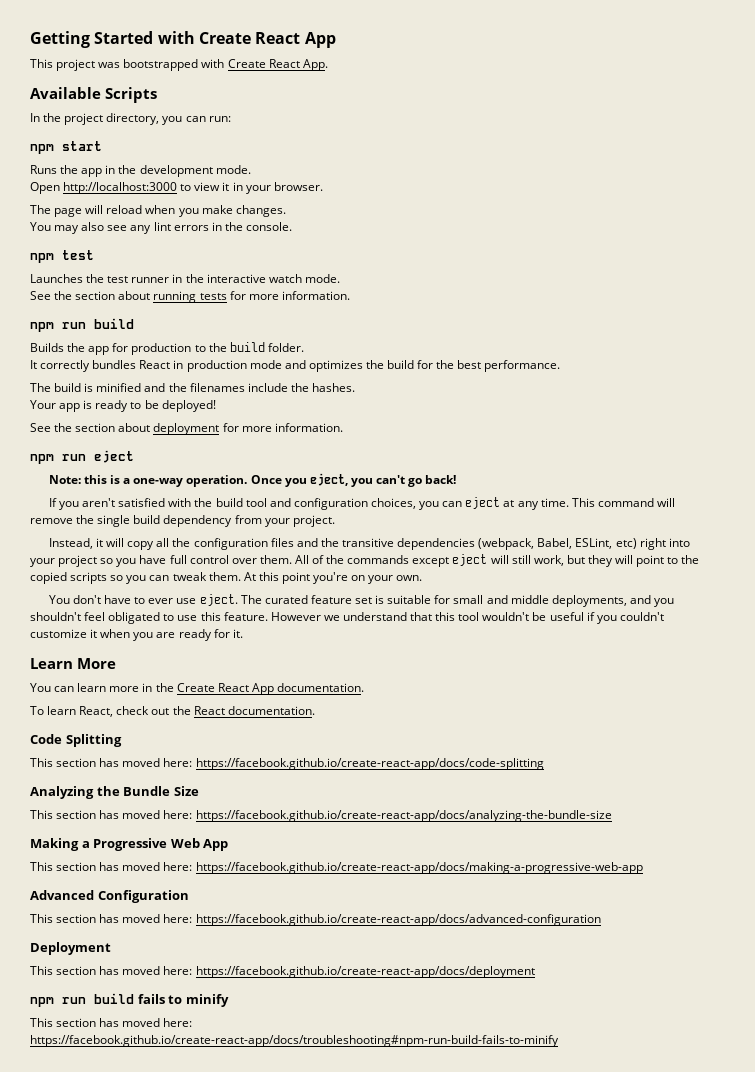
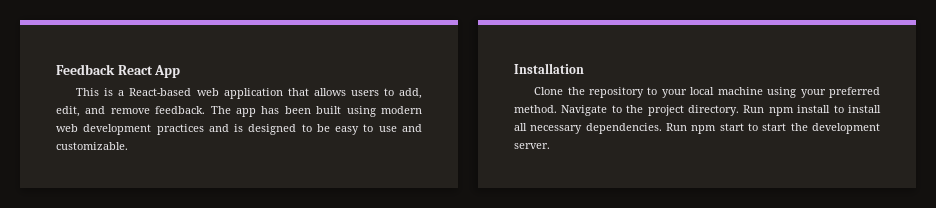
- Getting Started with Create React App
+ Feedback React App
- This project was bootstrapped with Create React App.
- Available Scripts
- In the project directory, you can run:
- npm start
- Runs the app in the development mode.
- Open http://localhost:3000 to view it in your browser.
- The page will reload when you make changes.
- You may also see any lint errors in the console.
- npm test
- Launches the test runner in the interactive watch mode.
- See the section about running tests for more information.
- npm run build
- Builds the app for production to the build folder.
- It correctly bundles React in production mode and optimizes the build for the best performance.
- The build is minified and the filenames include the hashes.
- Your app is ready to be deployed!
- See the section about deployment for more information.
- npm run eject
- Note: this is a one-way operation. Once you eject, you can't go back!
- If you aren't satisfied with the build tool and configuration choices, you can eject at any time. This command will remove the single build dependency from your project.
- Instead, it will copy all the configuration files and the transitive dependencies (webpack, Babel, ESLint, etc) right into your project so you have full control over them. All of the commands except eject will still work, but they will point to the copied scripts so you can tweak them. At this point you're on your own.
- You don't have to ever use eject. The curated feature set is suitable for small and middle deployments, and you shouldn't feel obligated to use this feature. However we understand that this tool wouldn't be useful if you couldn't customize it when you are ready for it.
- Learn More
- You can learn more in the Create React App documentation.
- To learn React, check out the React documentation.
- Code Splitting
- This section has moved here: https://facebook.github.io/create-react-app/docs/code-splitting
- Analyzing the Bundle Size
- This section has moved here: https://facebook.github.io/create-react-app/docs/analyzing-the-bundle-size
- Making a Progressive Web App
- This section has moved here: https://facebook.github.io/create-react-app/docs/making-a-progressive-web-app
- Advanced Configuration
- This section has moved here: https://facebook.github.io/create-react-app/docs/advanced-configuration
- Deployment
- This section has moved here: https://facebook.github.io/create-react-app/docs/deployment
- npm run build fails to minify
- This section has moved here: https://facebook.github.io/create-react-app/docs/troubleshooting#npm-run-build-fails-to-minify
+ This is a React-based web application that allows users to add, edit, and remove feedback. The app has been built using modern web development practices and is designed to be easy to use and customizable.
+ Installation
+ Clone the repository to your local machine using your preferred method. Navigate to the project directory. Run npm install to install all necessary dependencies. Run npm start to start the development server.

